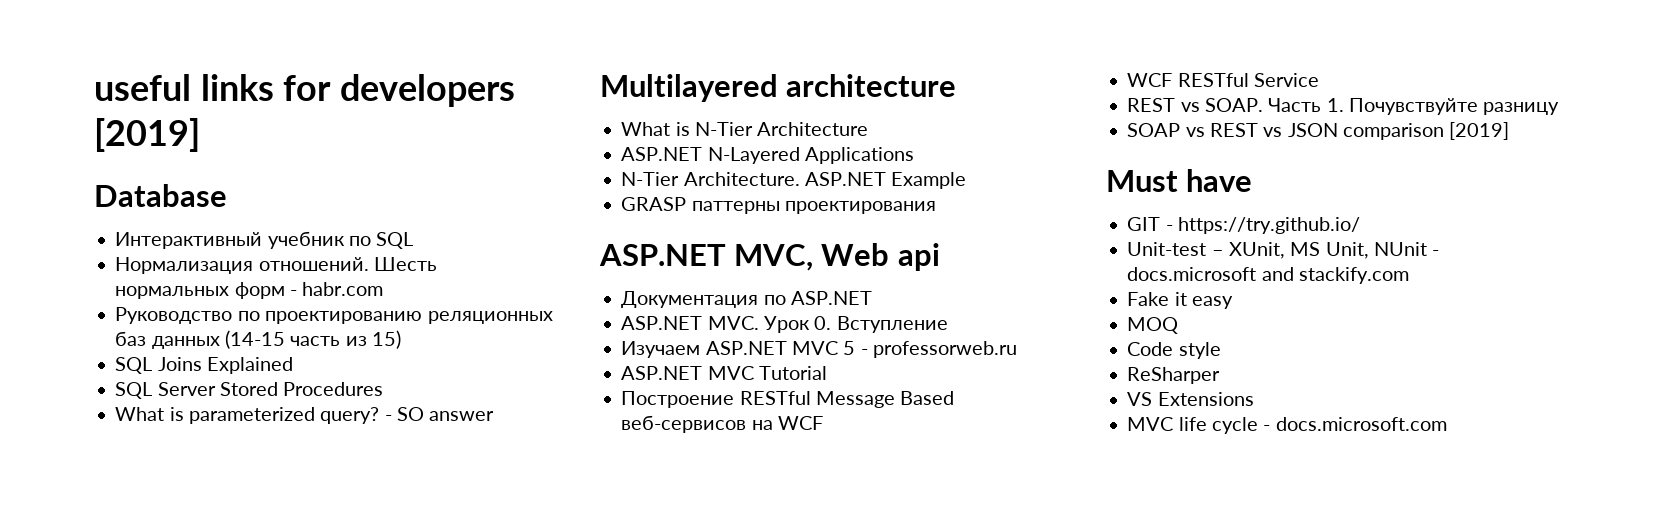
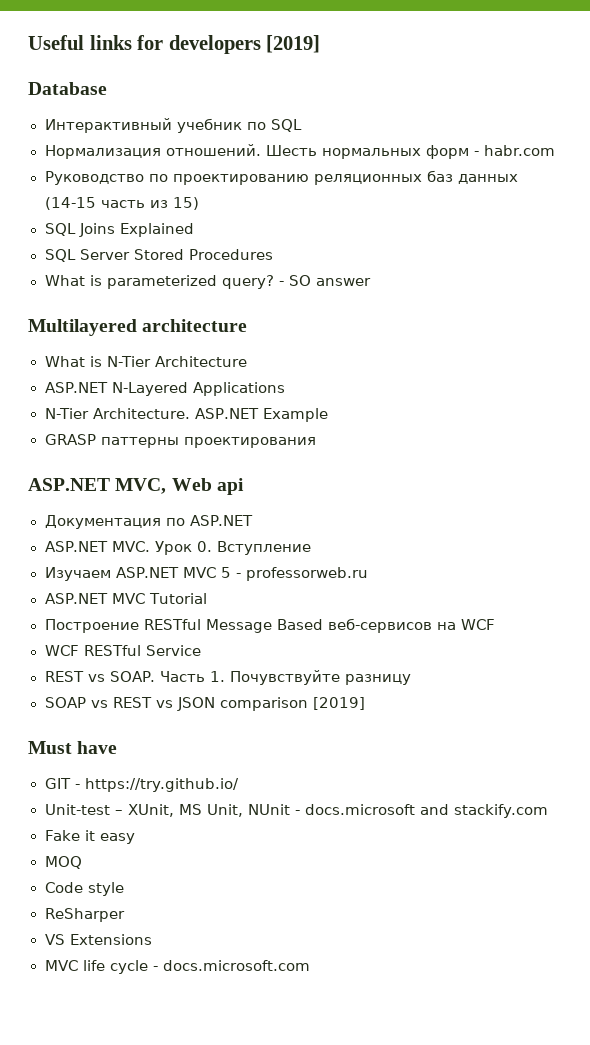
- useful links for developers [2019]
+ Useful links for developers [2019]

